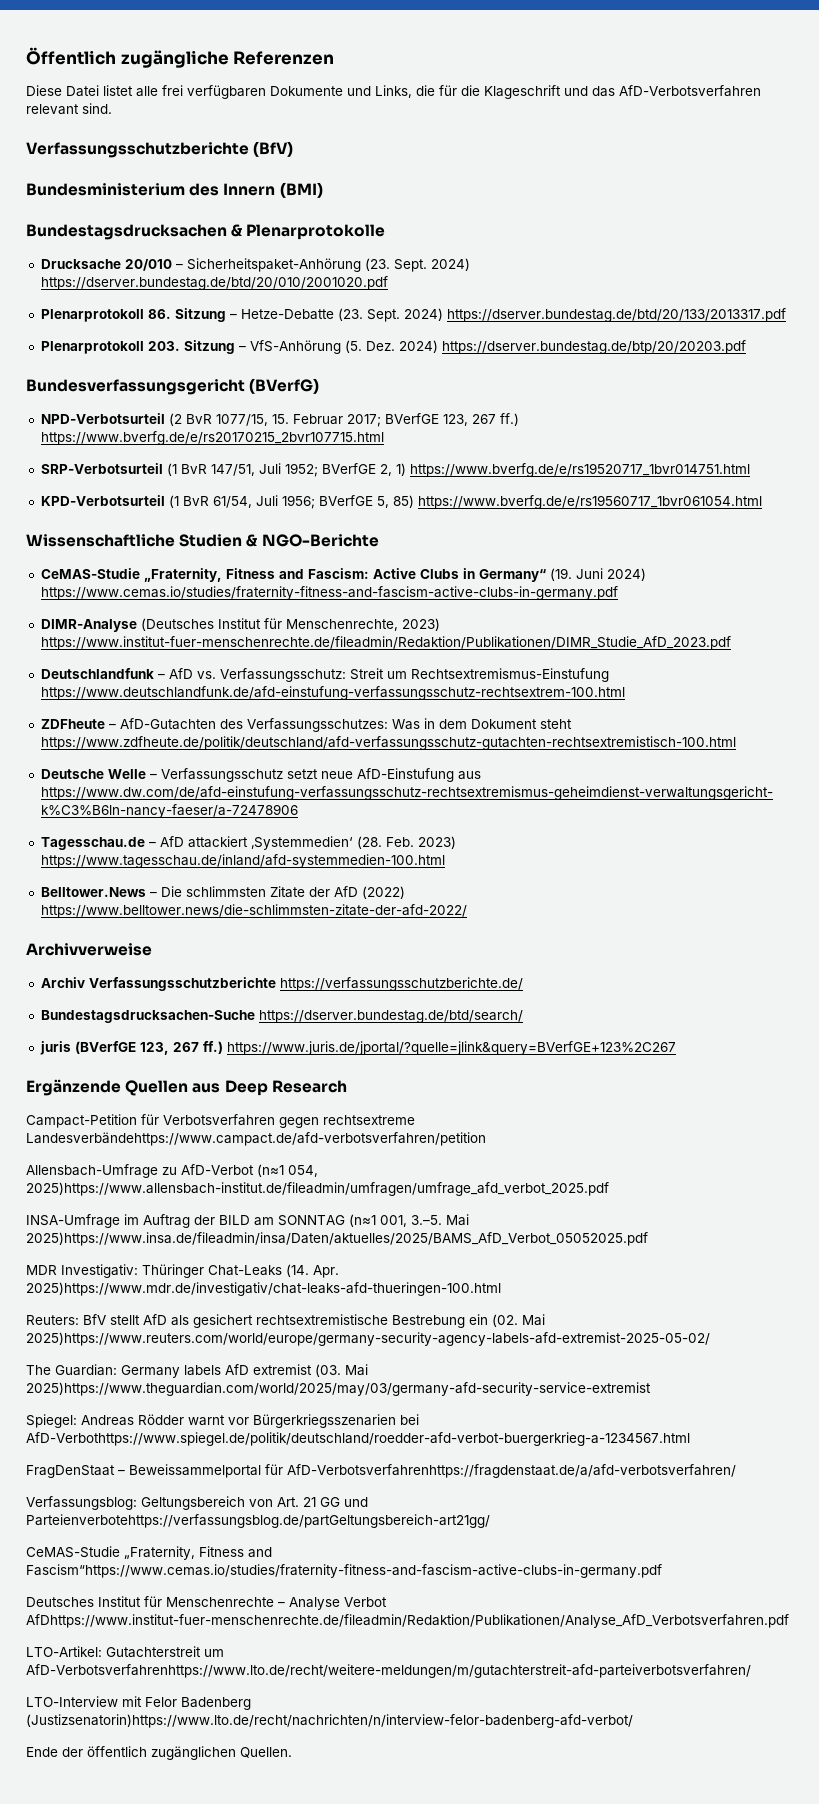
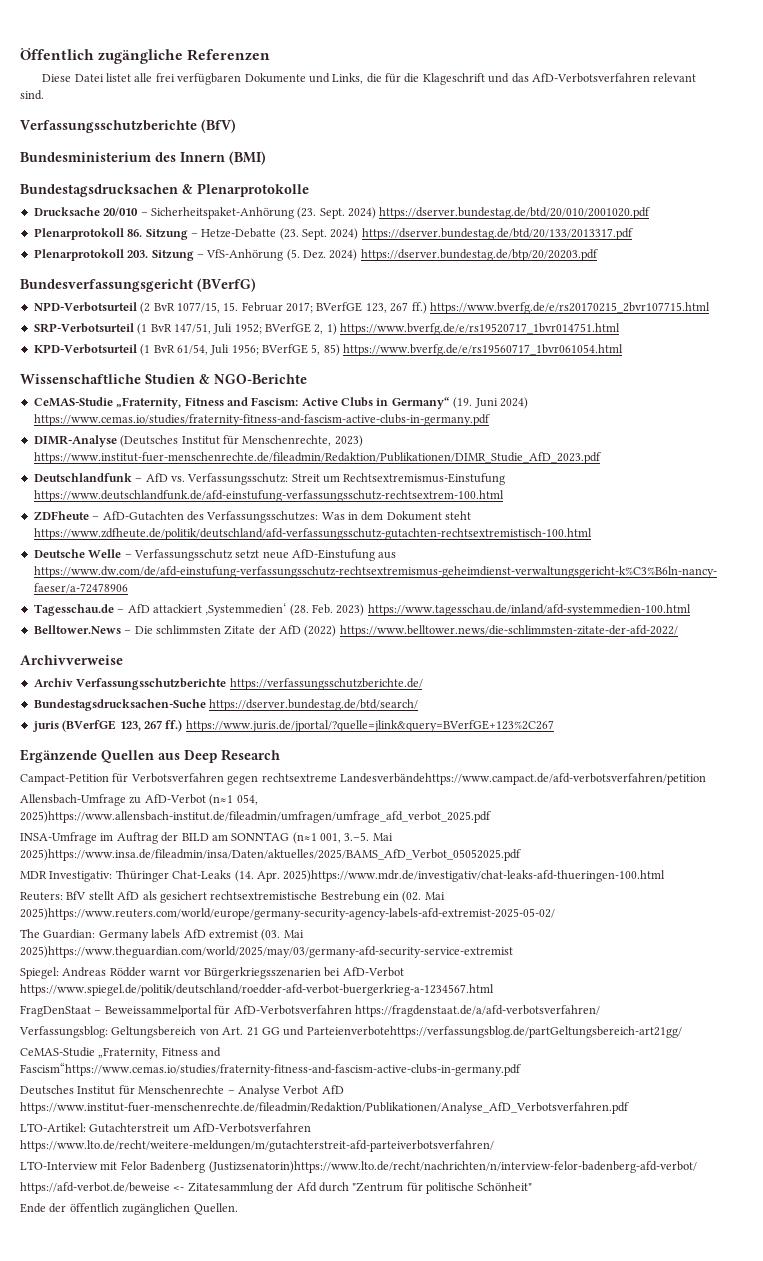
- Spiegel: Andreas Rödder warnt vor Bürgerkriegsszenarien bei AfD-Verbothttps://www.spiegel.de/politik/deutschland/roedder-afd-verbot-buergerkrieg-a-1234567.html
+ Spiegel: Andreas Rödder warnt vor Bürgerkriegsszenarien bei AfD-Verbot https://www.spiegel.de/politik/deutschland/roedder-afd-verbot-buergerkrieg-a-1234567.html
- FragDenStaat – Beweissammelportal für AfD-Verbotsverfahrenhttps://fragdenstaat.de/a/afd-verbotsverfahren/
+ FragDenStaat – Beweissammelportal für AfD-Verbotsverfahren https://fragdenstaat.de/a/afd-verbotsverfahren/
- Deutsches Institut für Menschenrechte – Analyse Verbot AfDhttps://www.institut-fuer-menschenrechte.de/fileadmin/Redaktion/Publikationen/Analyse_AfD_Verbotsverfahren.pdf
+ Deutsches Institut für Menschenrechte – Analyse Verbot AfD https://www.institut-fuer-menschenrechte.de/fileadmin/Redaktion/Publikationen/Analyse_AfD_Verbotsverfahren.pdf
- LTO-Artikel: Gutachterstreit um AfD-Verbotsverfahrenhttps://www.lto.de/recht/weitere-meldungen/m/gutachterstreit-afd-parteiverbotsverfahren/
+ LTO-Artikel: Gutachterstreit um AfD-Verbotsverfahren https://www.lto.de/recht/weitere-meldungen/m/gutachterstreit-afd-parteiverbotsverfahren/
+ https://afd-verbot.de/beweise <- Zitatesammlung der Afd durch "Zentrum für politische Schönheit"

